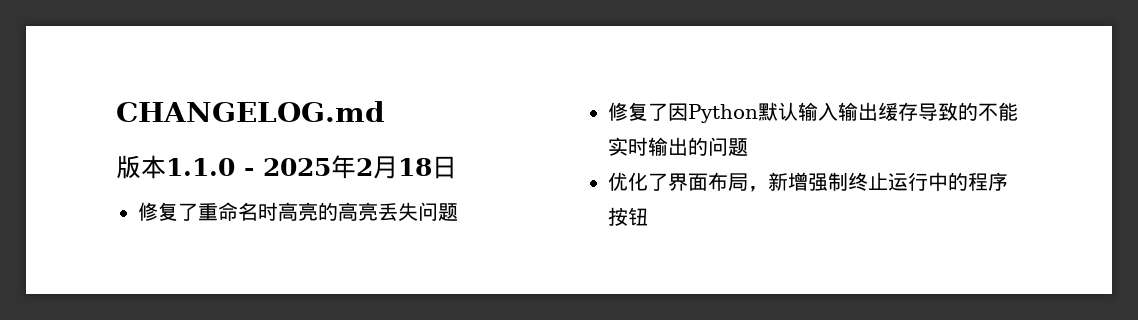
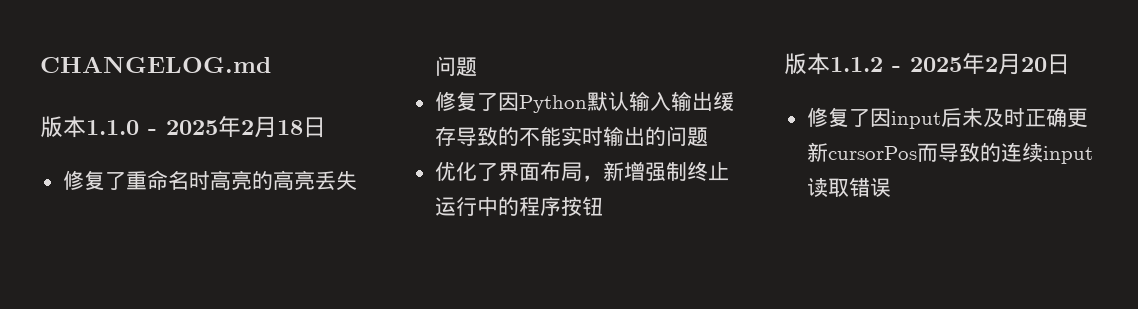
+ 版本1.1.2 - 2025年2月20日
+ 修复了因input后未及时正确更新cursorPos而导致的连续input读取错误

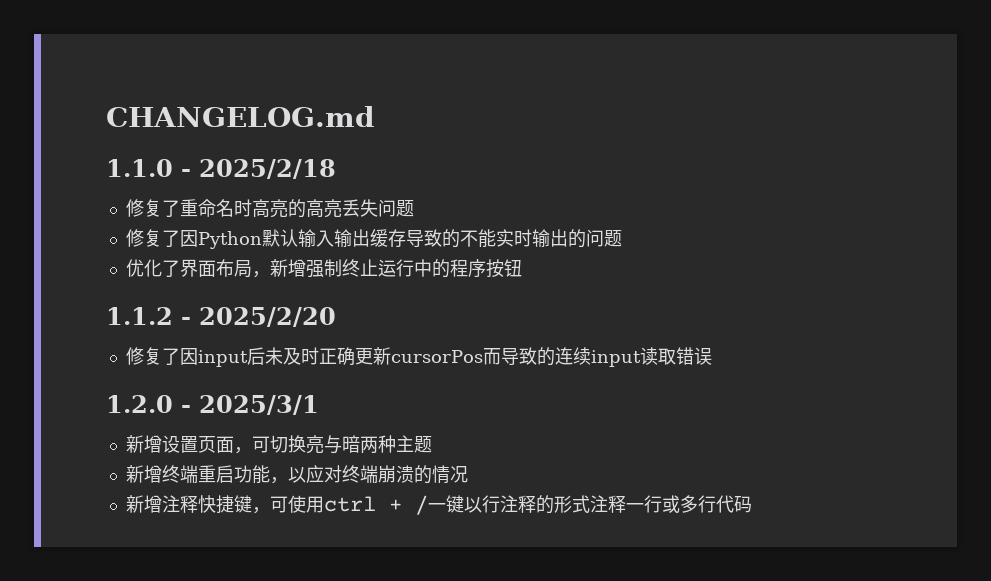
- 版本1.1.0 - 2025年2月18日
+ 1.1.0 - 2025/2/18
- 版本1.1.2 - 2025年2月20日
+ 1.1.2 - 2025/2/20
+ 1.2.0 - 2025/3/1
+ 新增设置页面，可切换亮与暗两种主题
+ 新增终端重启功能，以应对终端崩溃的情况
+ 新增注释快捷键，可使用ctrl + /一键以行注释的形式注释一行或多行代码

